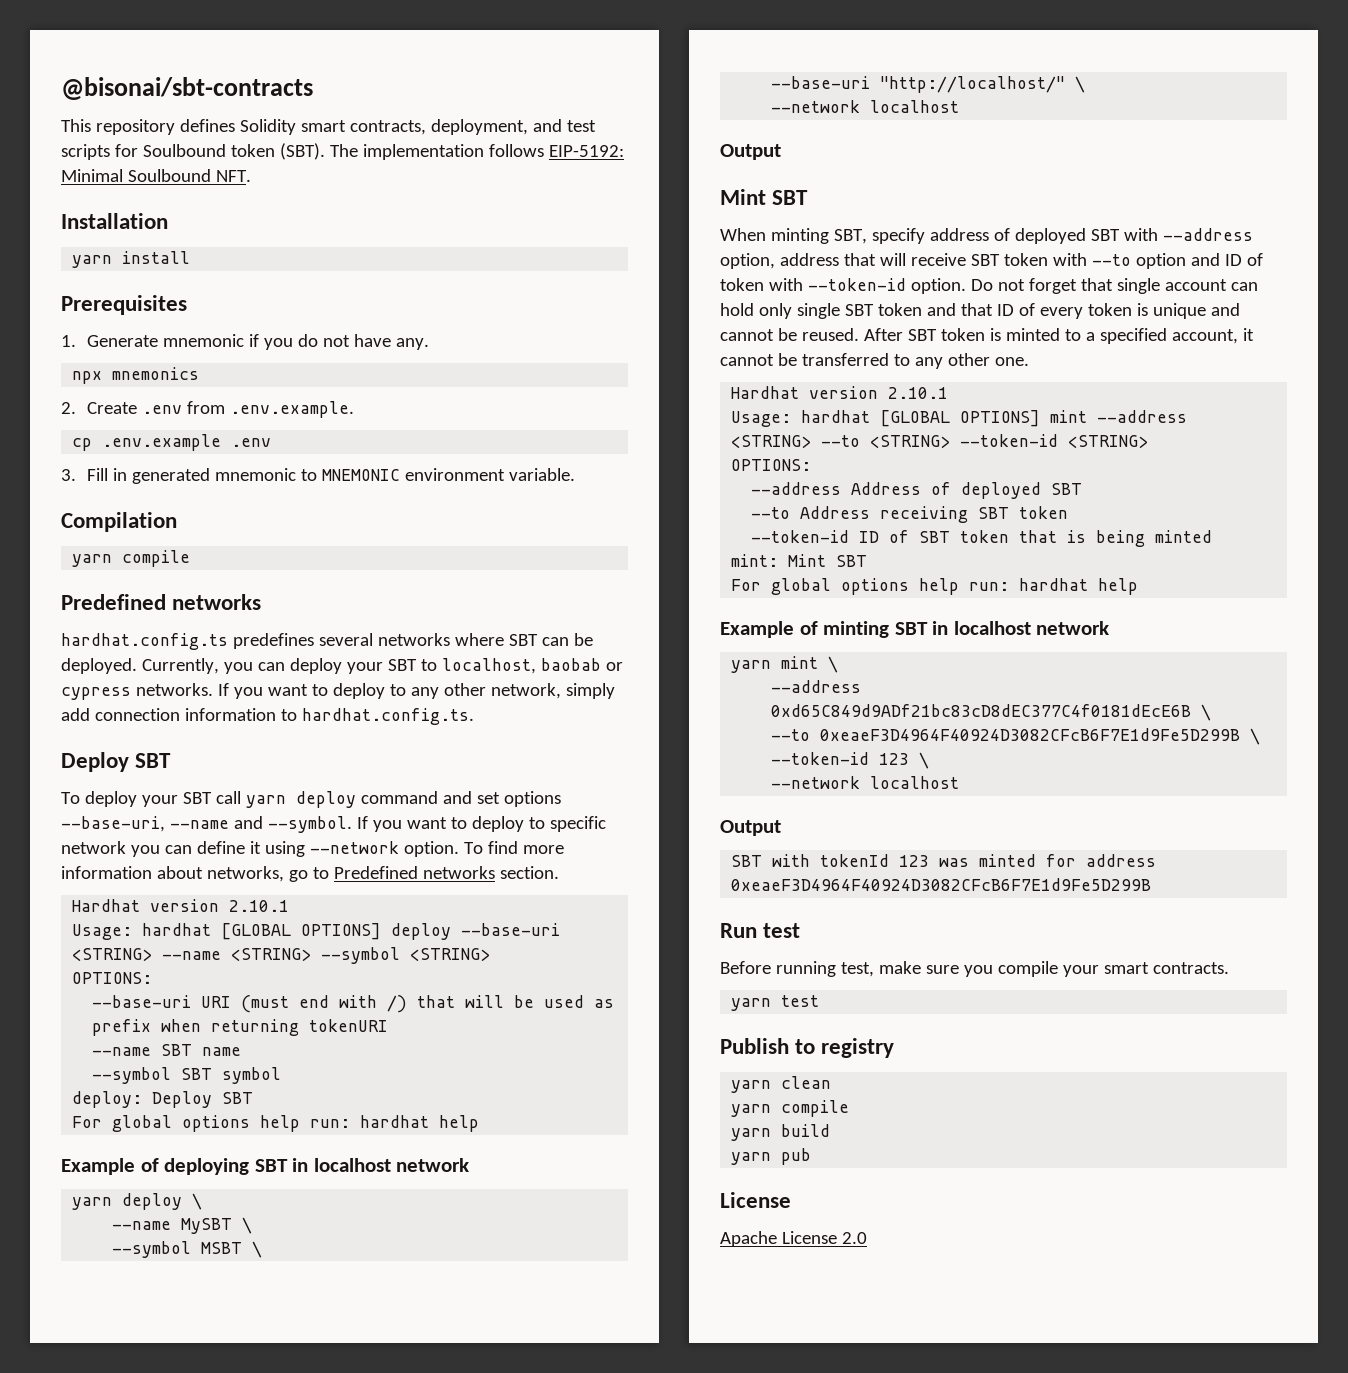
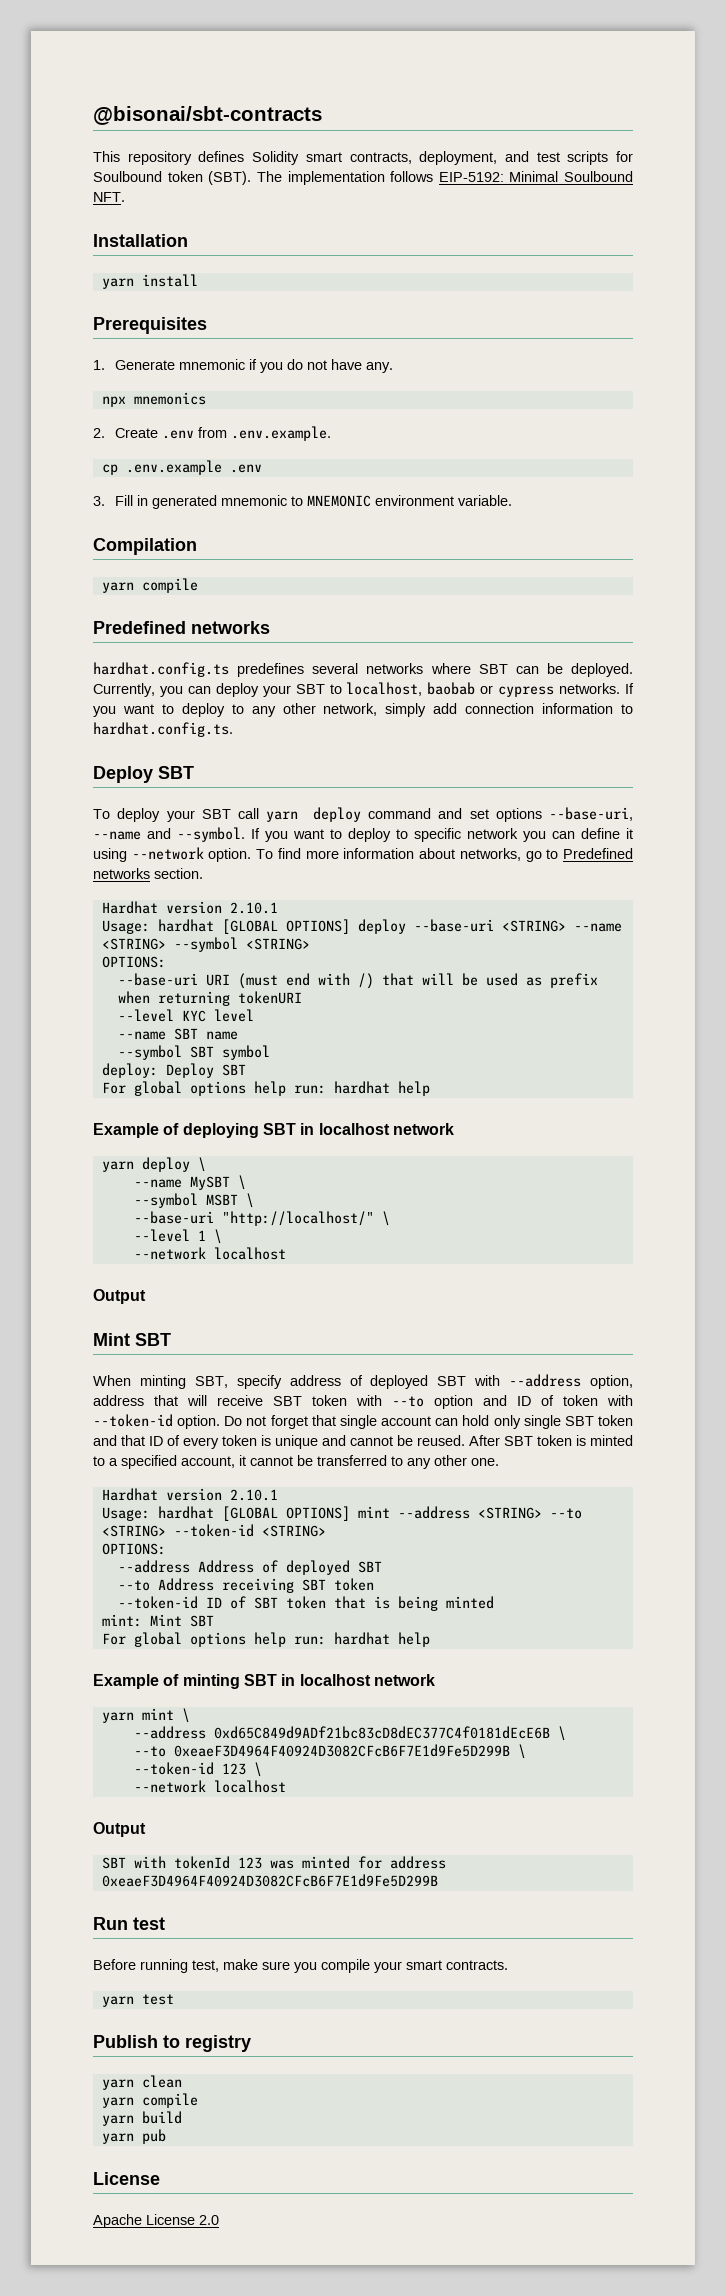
+ --level KYC level
+ --level 1 \

